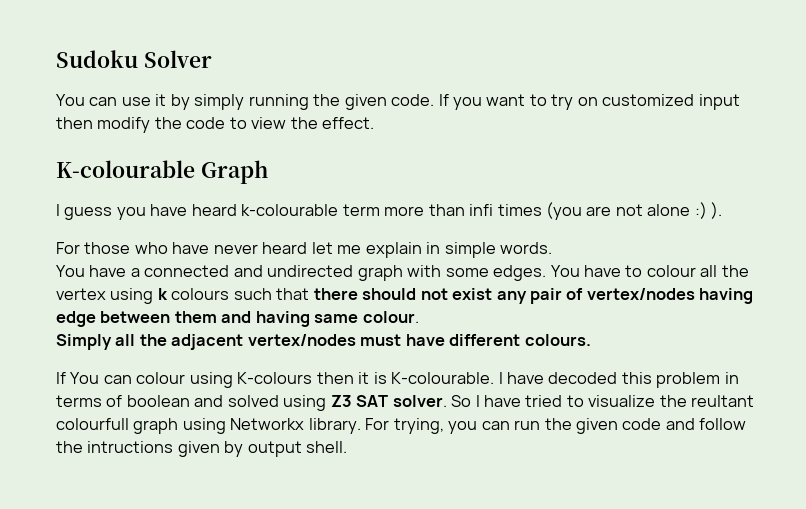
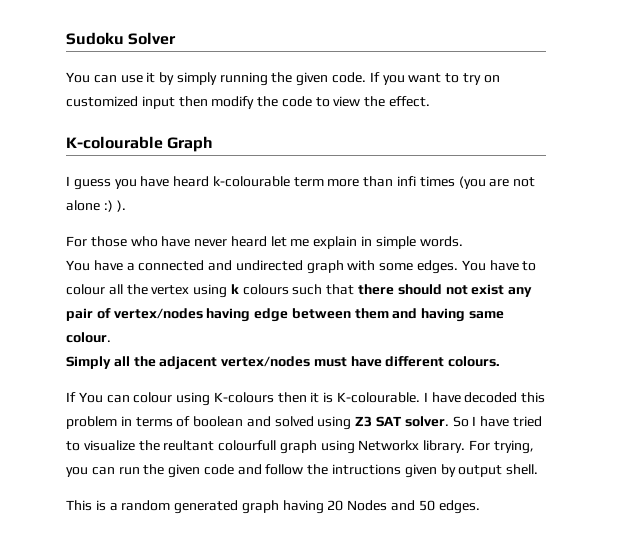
+ This is a random generated graph having 20 Nodes and 50 edges.

